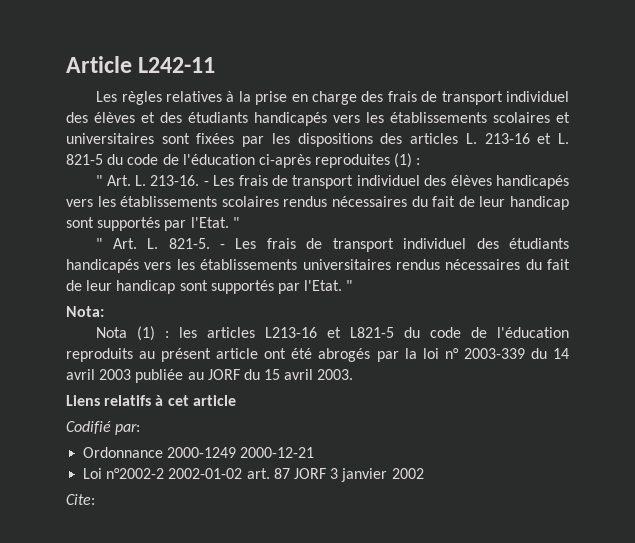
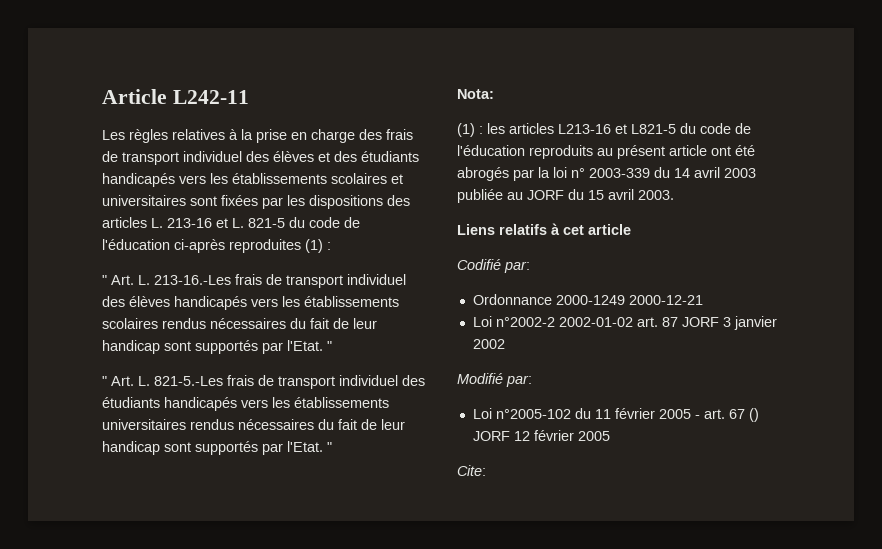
- " Art. L. 213-16. - Les frais de transport individuel des élèves handicapés vers les établissements scolaires rendus nécessaires du fait de leur handicap sont supportés par l'Etat.
+ " Art. L. 213-16.-Les frais de transport individuel des élèves handicapés vers les établissements scolaires rendus nécessaires du fait de leur handicap sont supportés par l'Etat.
- " Art. L. 821-5. - Les frais de transport individuel des étudiants handicapés vers les établissements universitaires rendus nécessaires du fait de leur handicap sont supportés par l'Etat.
+ " Art. L. 821-5.-Les frais de transport individuel des étudiants handicapés vers les établissements universitaires rendus nécessaires du fait de leur handicap sont supportés par l'Etat.
- Nota (1) : les articles L213-16 et L821-5 du code de l'éducation reproduits au présent article ont été abrogés par la loi n° 2003-339 du 14 avril 2003 publiée au JORF du 15 avril 2003.
+ (1) : les articles L213-16 et L821-5 du code de l'éducation reproduits au présent article ont été abrogés par la loi n° 2003-339 du 14 avril 2003 publiée au JORF du 15 avril 2003.
+ Modifié par:
+ Loi n°2005-102 du 11 février 2005 - art. 67 () JORF 12 février 2005

